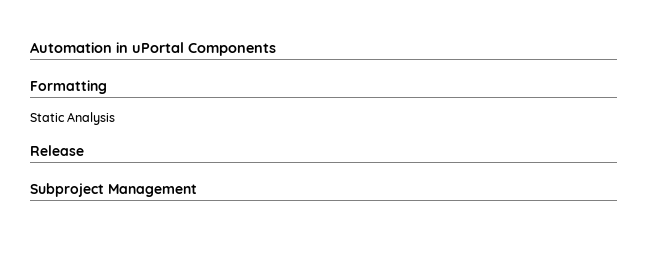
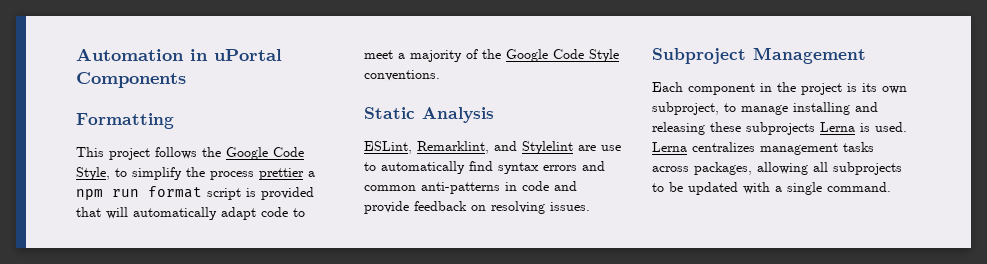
+ This project follows the Google Code Style, to simplify the process prettier a npm run format script is provided that will automatically adapt code to meet a majority of the Google Code Style conventions.
  Static Analysis
- Release
+ ESLint, Remarklint, and Stylelint are use to automatically find syntax errors and common anti-patterns in code and provide feedback on resolving issues.
  Subproject Management
+ Each component in the project is its own subproject, to manage installing and releasing these subprojects Lerna is used. Lerna centralizes management tasks across packages, allowing all subprojects to be updated with a single command.

